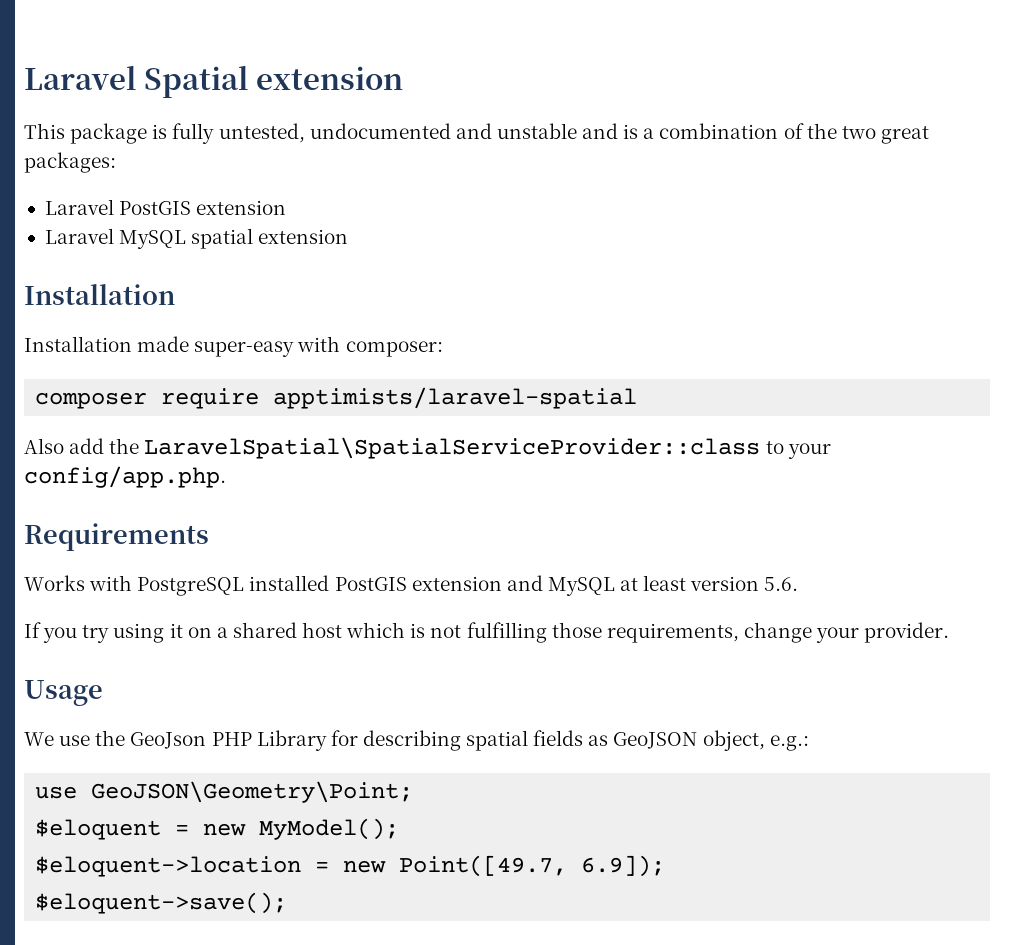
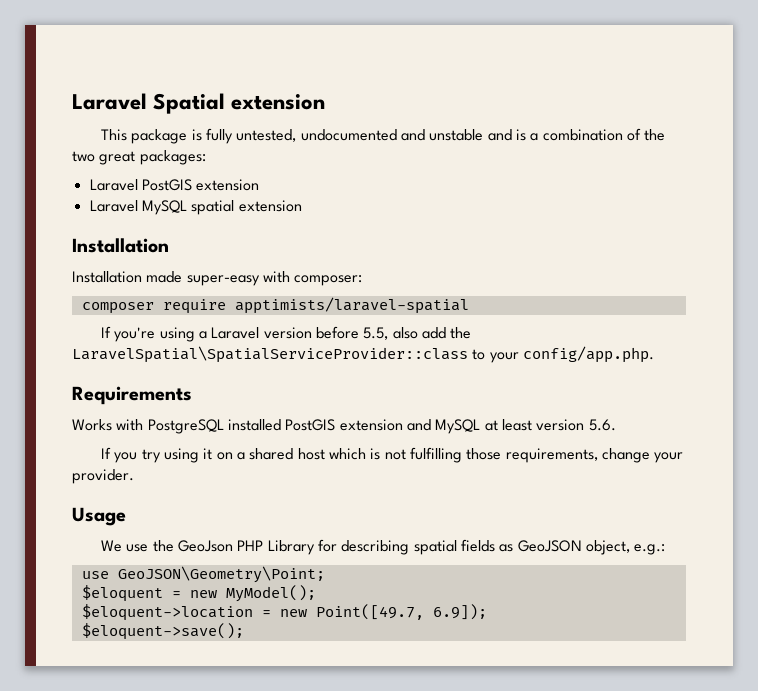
- Also add the LaravelSpatial\SpatialServiceProvider::class to your config/app.php.
+ If you're using a Laravel version before 5.5, also add the LaravelSpatial\SpatialServiceProvider::class to your config/app.php.

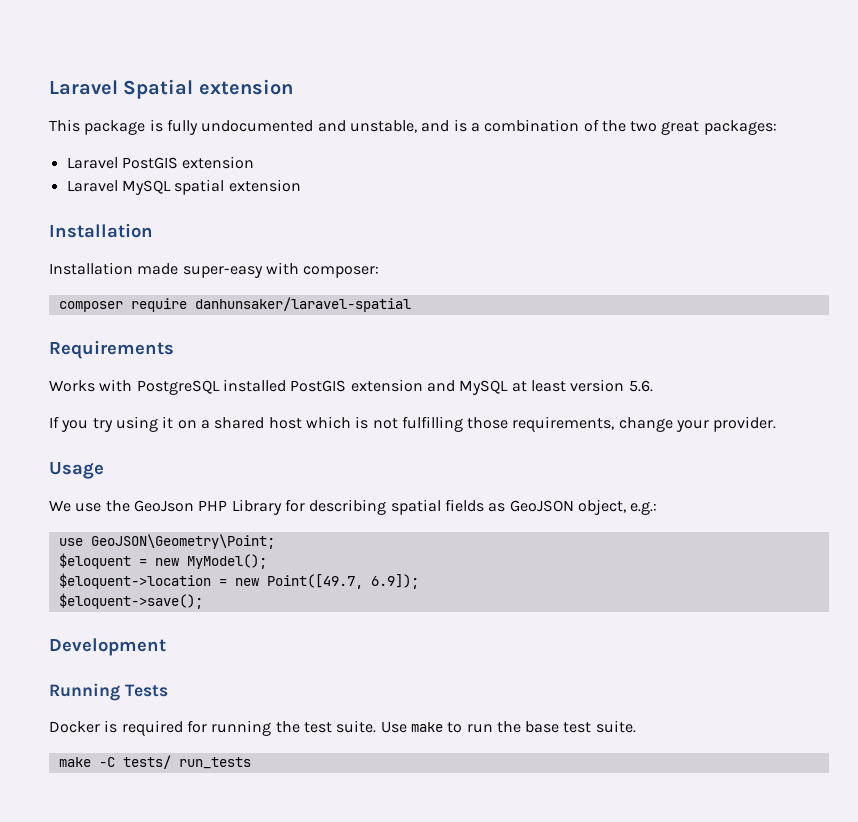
- This package is fully untested, undocumented and unstable and is a combination of the two great packages:
+ This package is fully undocumented and unstable, and is a combination of the two great packages:
- composer require apptimists/laravel-spatial
- If you're using a Laravel version before 5.5, also add the LaravelSpatial\SpatialServiceProvider::class to your config/app.php.
+ composer require danhunsaker/laravel-spatial
+ Development
+ Running Tests
+ Docker is required for running the test suite. Use make to run the base test suite.
+ make -C tests/ run_tests

